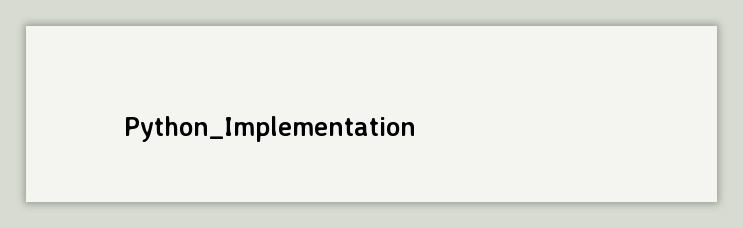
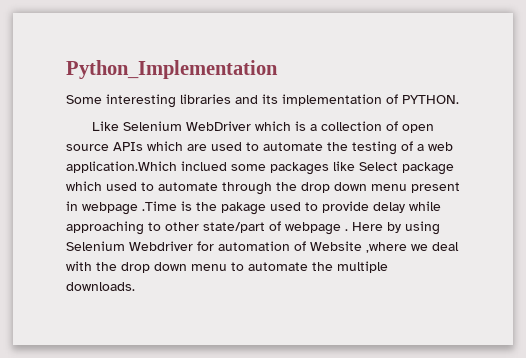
+ Some interesting libraries and its implementation of PYTHON.
+ Like Selenium WebDriver which is a collection of open source APIs which are used to automate the testing of a web application.Which inclued some packages like Select package which used to automate through the drop down menu present in webpage .Time is the pakage used to provide delay while approaching to other state/part of webpage . Here by using Selenium Webdriver for automation of Website ,where we deal with the drop down menu to automate the multiple downloads.

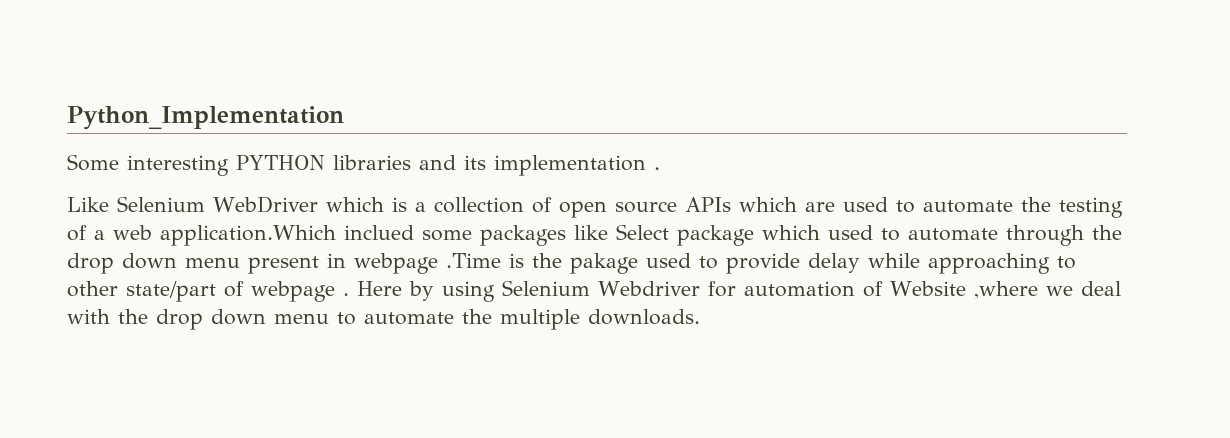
- Some interesting libraries and its implementation of PYTHON.
+ Some interesting PYTHON libraries and its implementation .

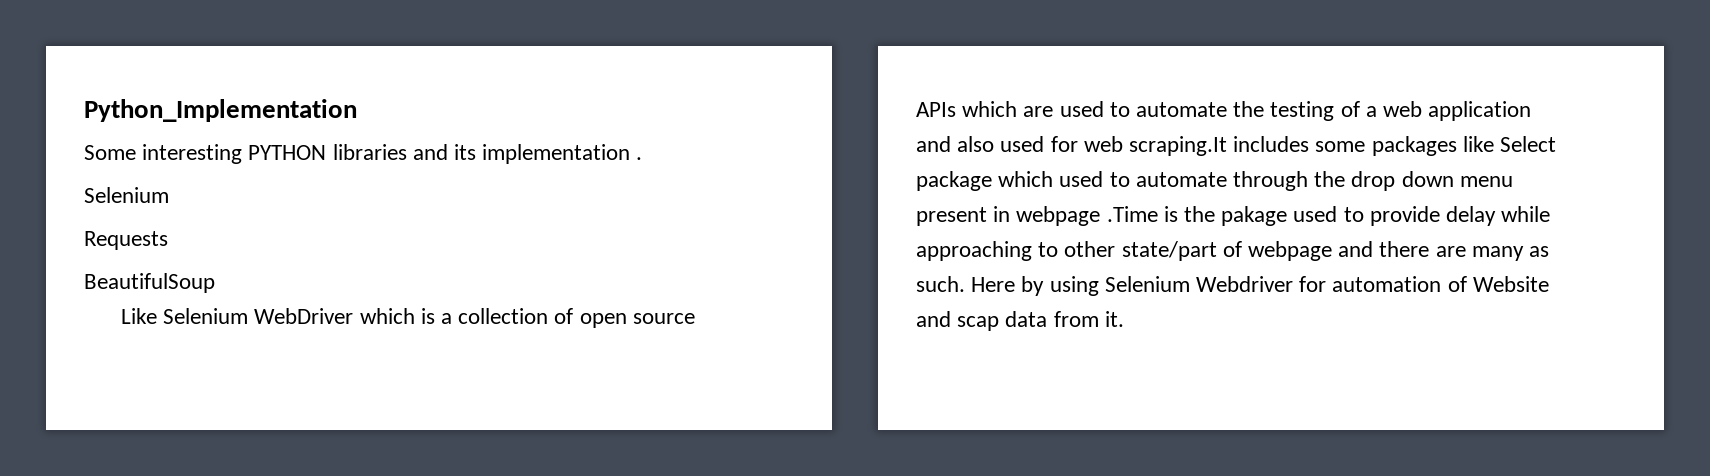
  Some interesting PYTHON libraries and its implementation .
+ Selenium
+ Requests
+ BeautifulSoup
- Like Selenium WebDriver which is a collection of open source APIs which are used to automate the testing of a web application.Which inclued some packages like Select package which used to automate through the drop down menu present in webpage .Time is the pakage used to provide delay while approaching to other state/part of webpage .
+ Like Selenium WebDriver which is a collection of open source APIs which are used to automate the testing of a web application and also used for web scraping.It includes some packages like Select package which used to automate through the drop down menu present in webpage .Time is the pakage used to provide delay while approaching to other state/part of webpage and there are many as such.
- Here by using Selenium Webdriver for automation of Website ,where we deal with the drop down menu to automate the multiple downloads.
+ Here by using Selenium Webdriver for automation of Website and scap data from it.

